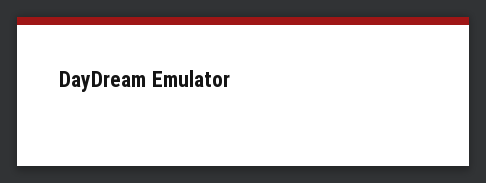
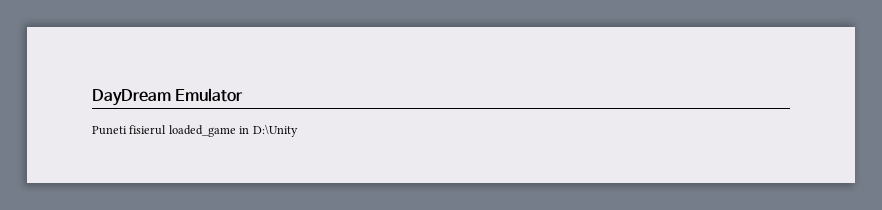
+ Puneti fisierul loaded_game in D:\Unity

